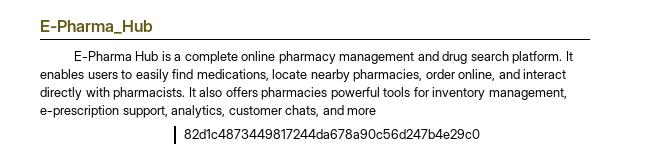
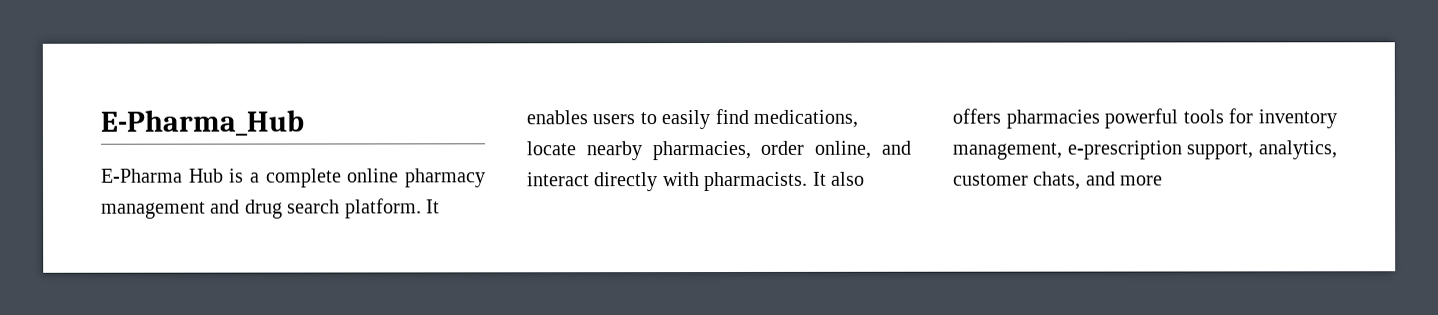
- 82d1c4873449817244da678a90c56d247b4e29c0

